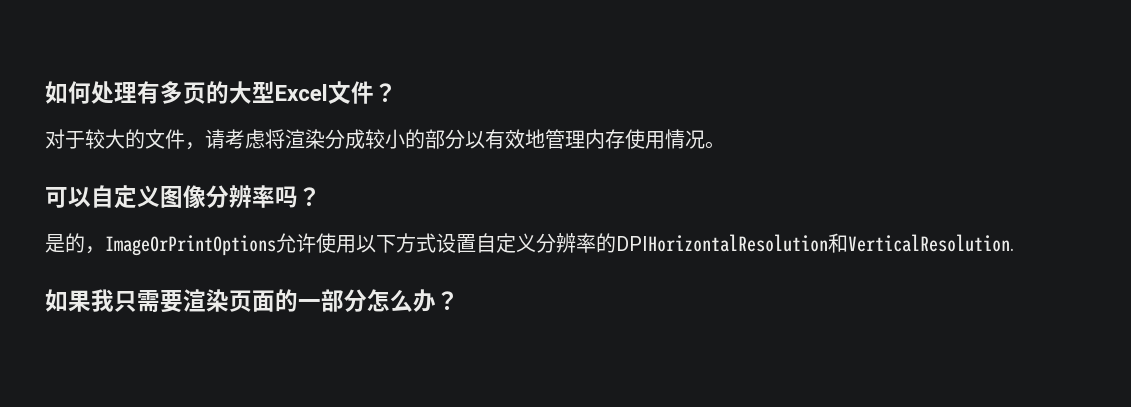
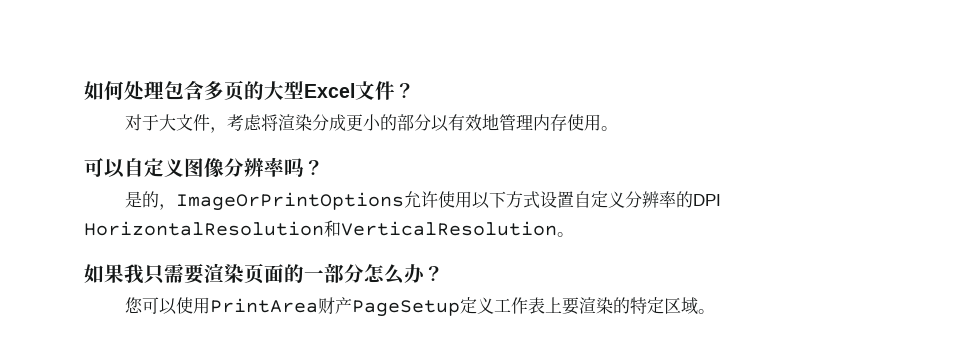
- 如何处理有多页的大型Excel文件？
+ 如何处理包含多页的大型Excel文件？
- 对于较大的文件，请考虑将渲染分成较小的部分以有效地管理内存使用情况。
+ 对于大文件，考虑将渲染分成更小的部分以有效地管理内存使用。
- 是的，ImageOrPrintOptions允许使用以下方式设置自定义分辨率的DPIHorizontalResolution和VerticalResolution.
+ 是的，ImageOrPrintOptions允许使用以下方式设置自定义分辨率的DPI HorizontalResolution和VerticalResolution。
+ 您可以使用PrintArea财产PageSetup定义工作表上要渲染的特定区域。

